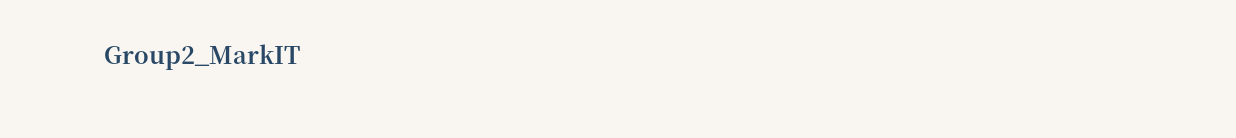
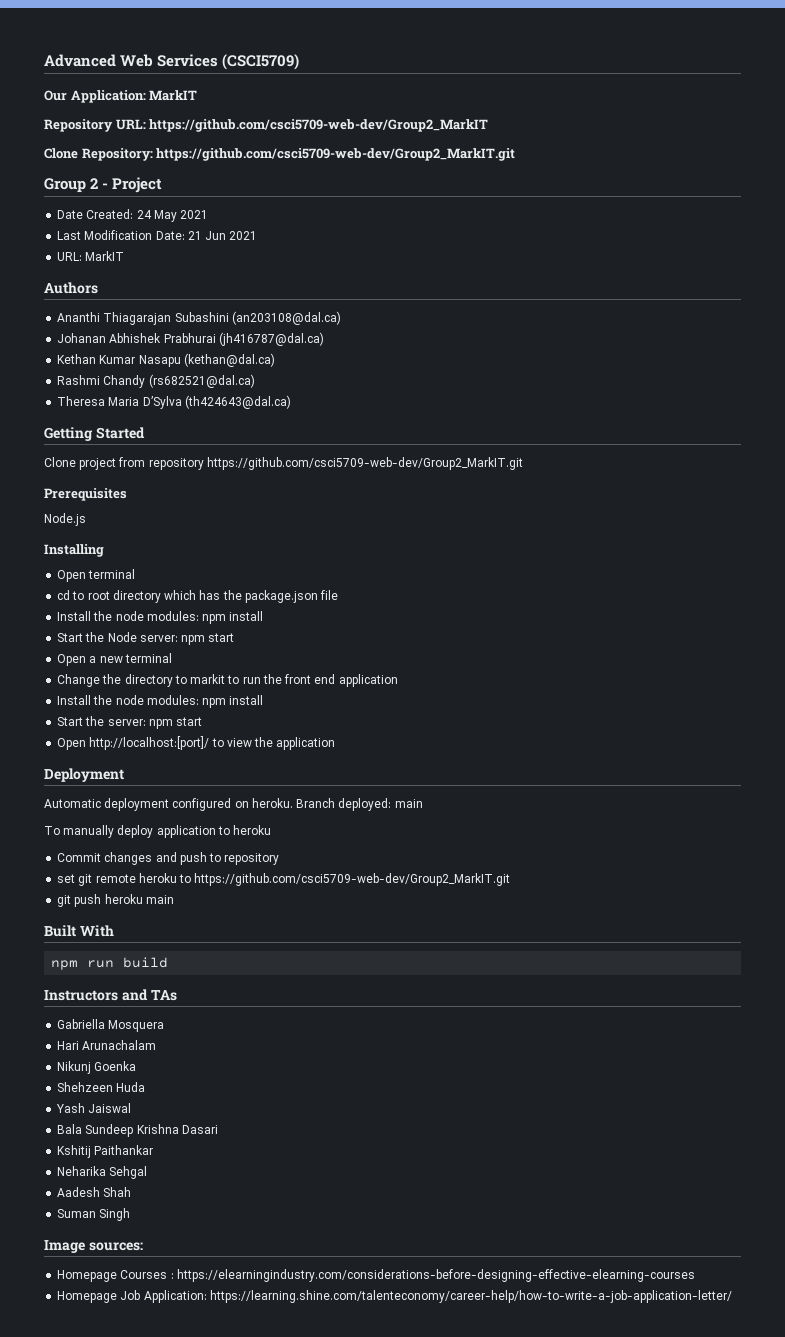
- Group2_MarkIT
+ Advanced Web Services (CSCI5709)
+ Our Application: MarkIT
+ Repository URL: https://github.com/csci5709-web-dev/Group2_MarkIT
+ Clone Repository: https://github.com/csci5709-web-dev/Group2_MarkIT.git
+ Group 2 - Project
+ Date Created: 24 May 2021
+ Last Modification Date: 21 Jun 2021
+ URL: MarkIT
+ Authors
+ Ananthi Thiagarajan Subashini (an203108@dal.ca)
+ Johanan Abhishek Prabhurai (jh416787@dal.ca)
+ Kethan Kumar Nasapu (kethan@dal.ca)
+ Rashmi Chandy (rs682521@dal.ca)
+ Theresa Maria D’Sylva (th424643@dal.ca)
+ Getting Started
+ Clone project from repository https://github.com/csci5709-web-dev/Group2_MarkIT.git
+ Prerequisites
+ Node.js
+ Installing
+ Open terminal
+ cd to root directory which has the package.json file
+ Install the node modules: npm install
+ Start the Node server: npm start
+ Open a new terminal
+ Change the directory to markit to run the front end application
+ Install the node modules: npm install
+ Start the server: npm start
+ Open http://localhost:[port]/ to view the application
+ Deployment
+ Automatic deployment configured on heroku. Branch deployed: main
+ To manually deploy application to heroku
+ Commit changes and push to repository
+ set git remote heroku to https://github.com/csci5709-web-dev/Group2_MarkIT.git
+ git push heroku main
+ Built With
+ npm run build
+ Instructors and TAs
+ Gabriella Mosquera
+ Hari Arunachalam
+ Nikunj Goenka
+ Shehzeen Huda
+ Yash Jaiswal
+ Bala Sundeep Krishna Dasari
+ Kshitij Paithankar
+ Neharika Sehgal
+ Aadesh Shah
+ Suman Singh
+ Image sources:
+ Homepage Courses : https://elearningindustry.com/considerations-before-designing-effective-elearning-courses
+ Homepage Job Application: https://learning.shine.com/talenteconomy/career-help/how-to-write-a-job-application-letter/

